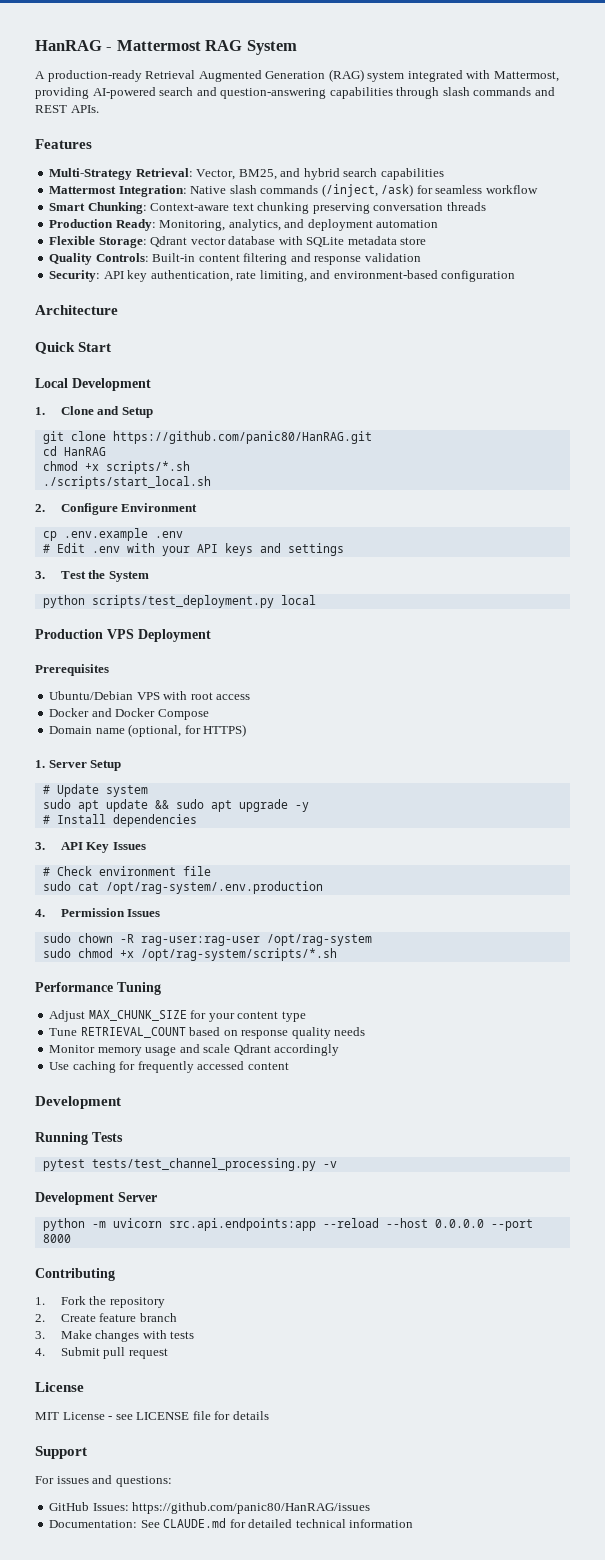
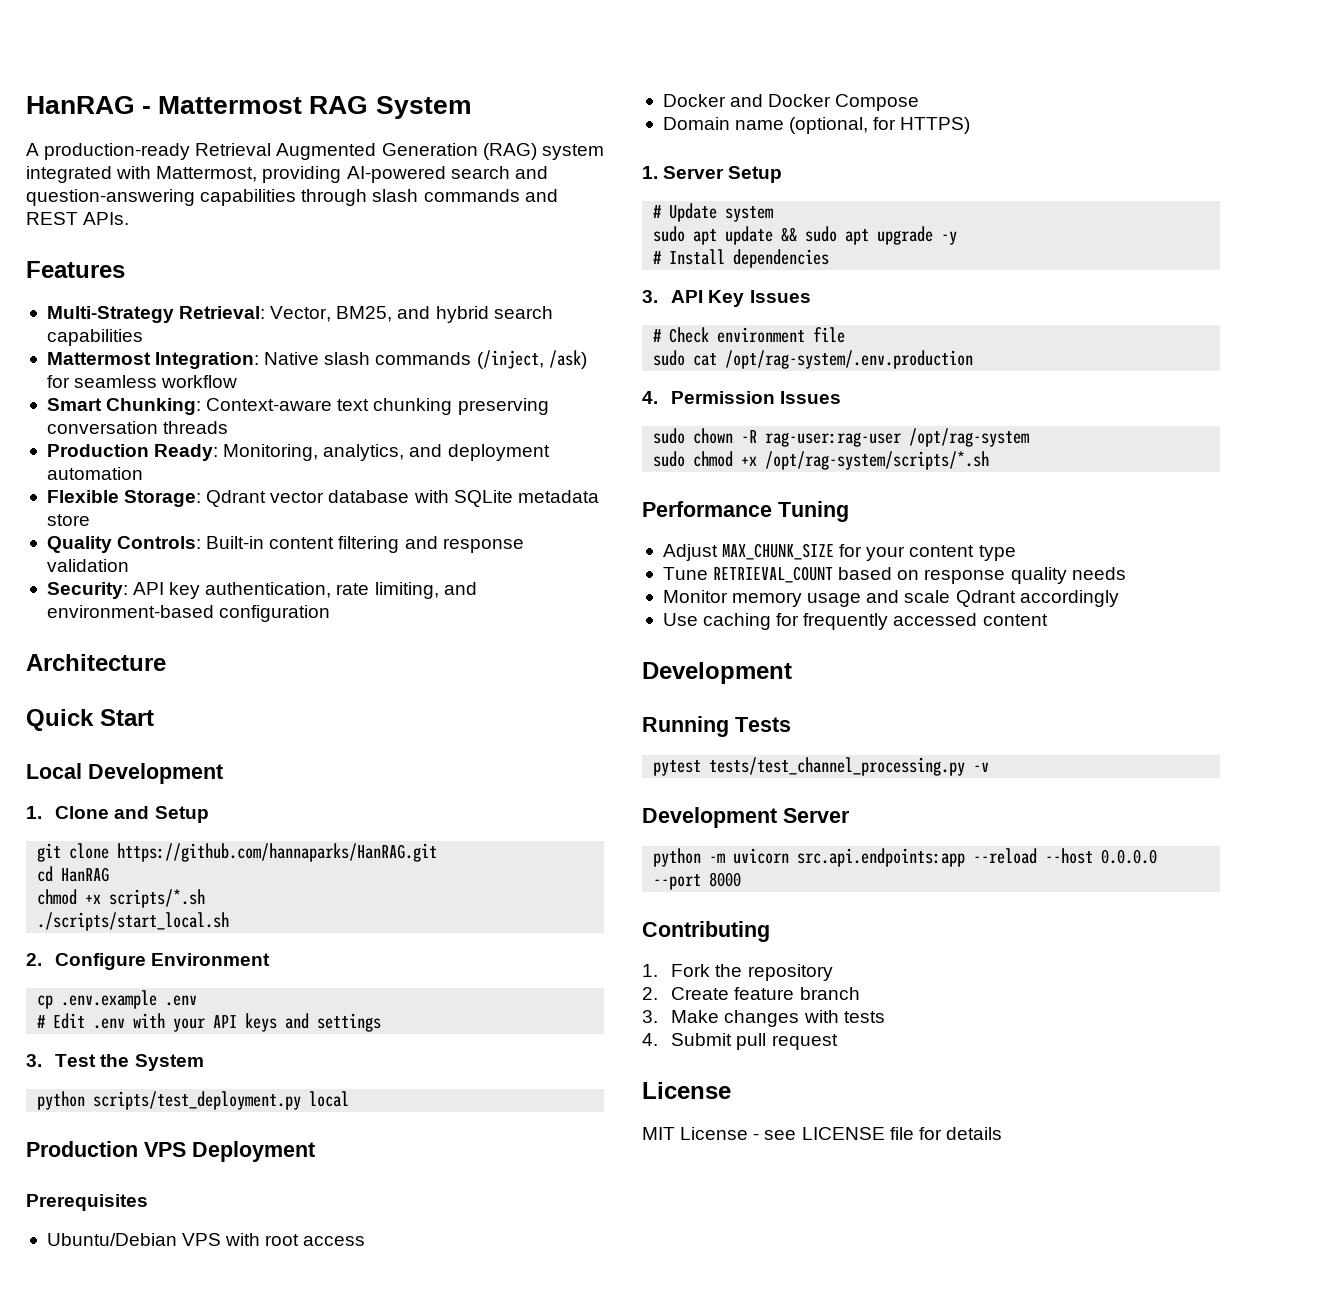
- git clone https://github.com/panic80/HanRAG.git
+ git clone https://github.com/hannaparks/HanRAG.git
- Support
- For issues and questions:
- GitHub Issues: https://github.com/panic80/HanRAG/issues
- Documentation: See CLAUDE.md for detailed technical information

